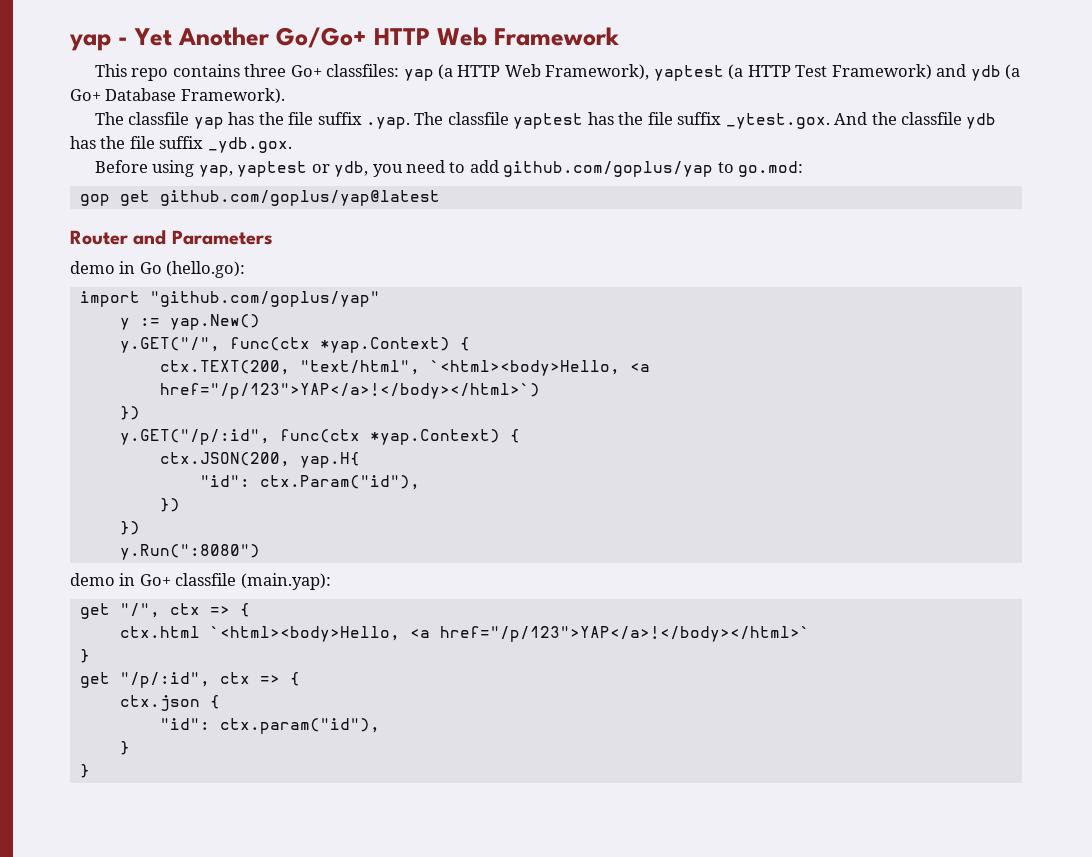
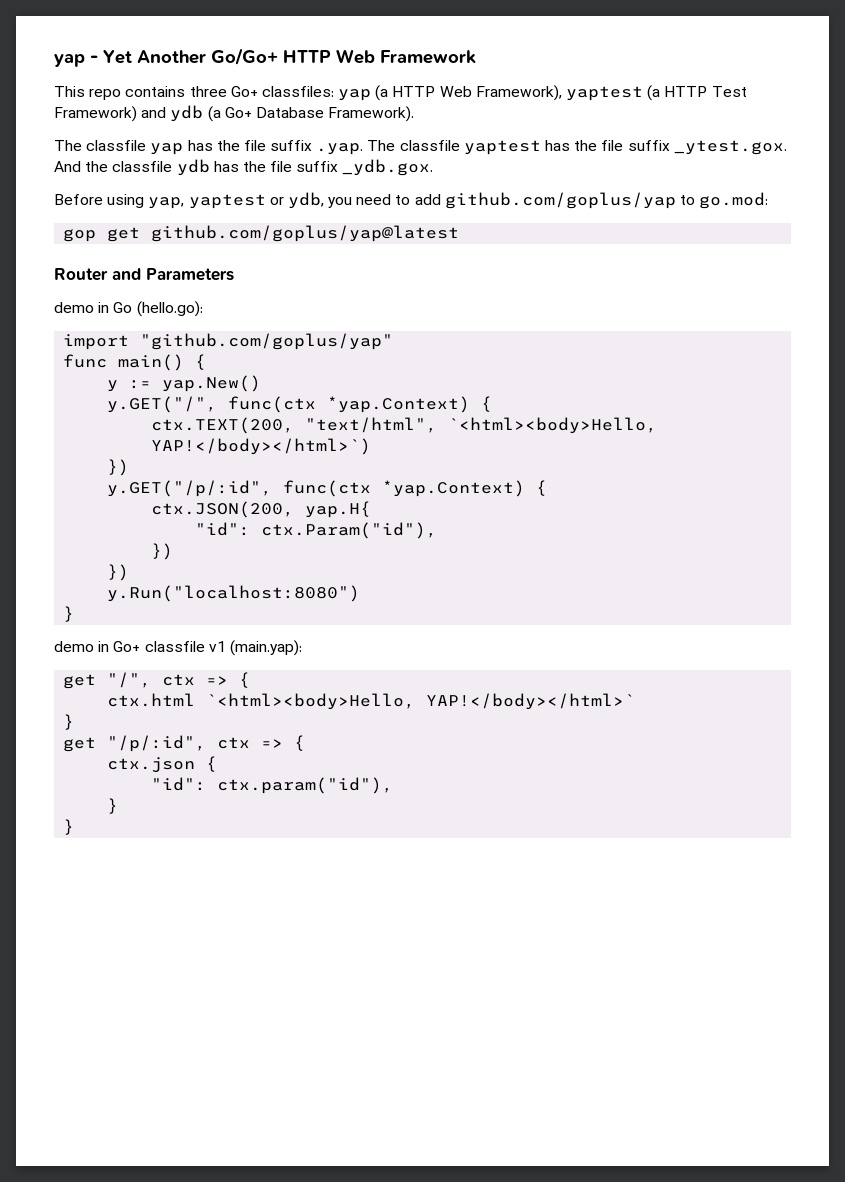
+ func main() {
- ctx.TEXT(200, "text/html", `<html><body>Hello, <a href="/p/123">YAP</a>!</body></html>`)
+ ctx.TEXT(200, "text/html", `<html><body>Hello, YAP!</body></html>`)
- y.Run(":8080")
+ y.Run("localhost:8080")
+ }
- demo in Go+ classfile (main.yap):
+ demo in Go+ classfile v1 (main.yap):
- ctx.html `<html><body>Hello, <a href="/p/123">YAP</a>!</body></html>`
+ ctx.html `<html><body>Hello, YAP!</body></html>`

